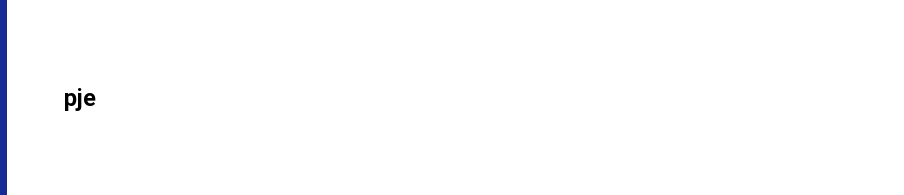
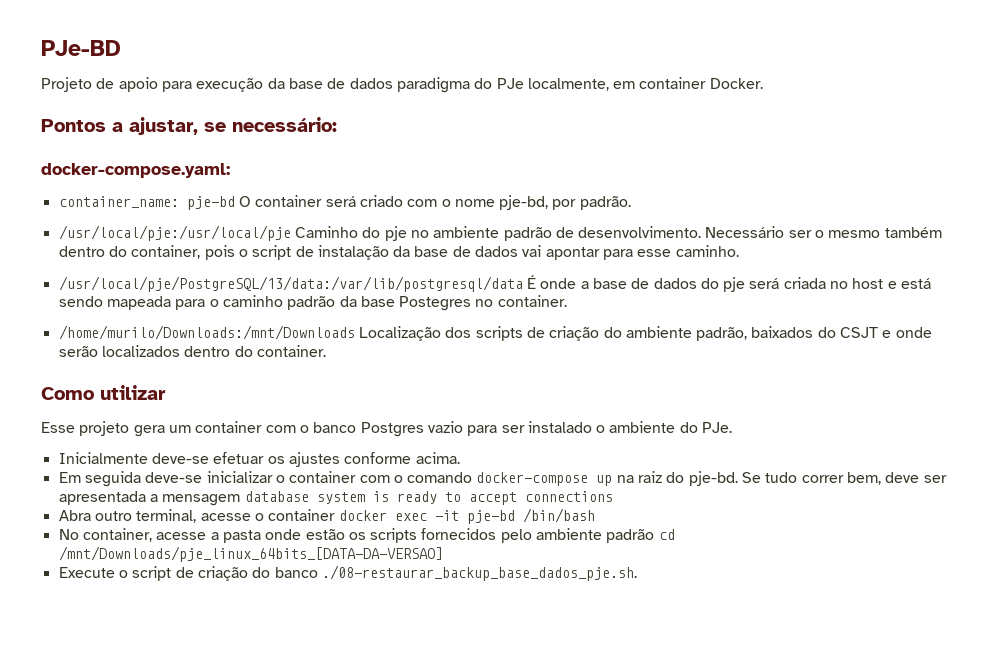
- pje
+ PJe-BD
+ Projeto de apoio para execução da base de dados paradigma do PJe localmente, em container Docker.
+ Pontos a ajustar, se necessário:
+ docker-compose.yaml:
+ container_name: pje-bd O container será criado com o nome pje-bd, por padrão.
+ /usr/local/pje:/usr/local/pje Caminho do pje no ambiente padrão de desenvolvimento. Necessário ser o mesmo também dentro do container, pois o script de instalação da base de dados vai apontar para esse caminho.
+ /usr/local/pje/PostgreSQL/13/data:/var/lib/postgresql/data É onde a base de dados do pje será criada no host e está sendo mapeada para o caminho padrão da base Postegres no container.
+ /home/murilo/Downloads:/mnt/Downloads Localização dos scripts de criação do ambiente padrão, baixados do CSJT e onde serão localizados dentro do container.
+ Como utilizar
+ Esse projeto gera um container com o banco Postgres vazio para ser instalado o ambiente do PJe.
+ Inicialmente deve-se efetuar os ajustes conforme acima.
+ Em seguida deve-se inicializar o container com o comando docker-compose up na raiz do pje-bd. Se tudo correr bem, deve ser apresentada a mensagem database system is ready to accept connections
+ Abra outro terminal, acesse o container docker exec -it pje-bd /bin/bash
+ No container, acesse a pasta onde estão os scripts fornecidos pelo ambiente padrão cd /mnt/Downloads/pje_linux_64bits_[DATA-DA-VERSAO]
+ Execute o script de criação do banco ./08-restaurar_backup_base_dados_pje.sh.

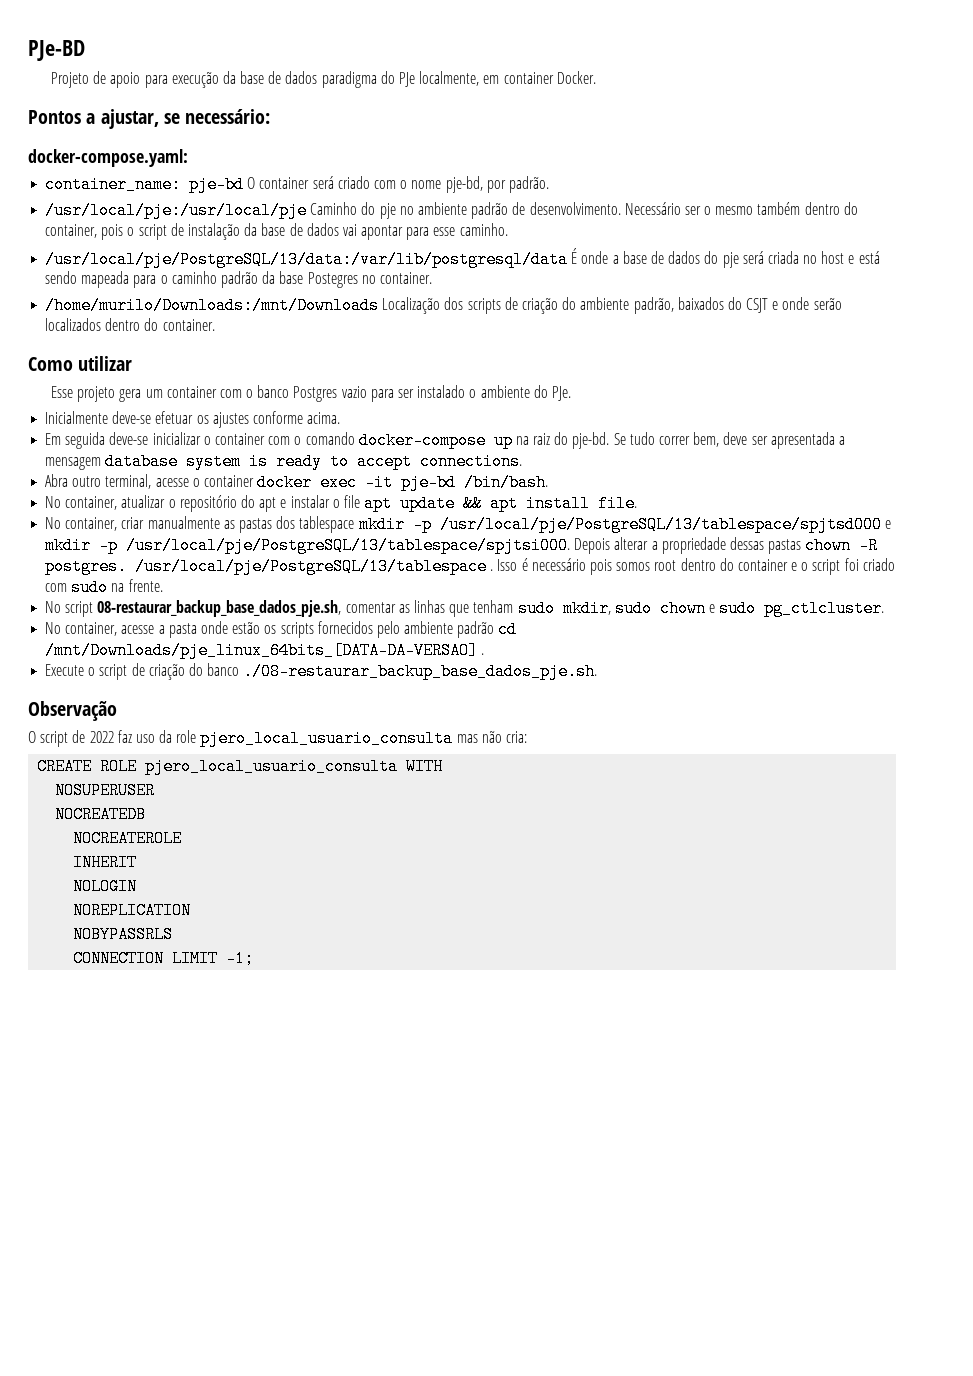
- Se tudo correr bem, deve ser apresentada a mensagem database system is ready to accept connections
+ Se tudo correr bem, deve ser apresentada a mensagem database system is ready to accept connections.
- Abra outro terminal, acesse o container docker exec -it pje-bd /bin/bash
+ Abra outro terminal, acesse o container docker exec -it pje-bd /bin/bash.
+ No container, atualizar o repositório do apt e instalar o file apt update && apt install file.
+ No container, criar manualmente as pastas dos tablespace mkdir -p /usr/local/pje/PostgreSQL/13/tablespace/spjtsd000 e mkdir -p /usr/local/pje/PostgreSQL/13/tablespace/spjtsi000. Depois alterar a propriedade dessas pastas chown -R postgres. /usr/local/pje/PostgreSQL/13/tablespace . Isso é necessário pois somos root dentro do container e o script foi criado com sudo na frente.
+ No script 08-restaurar_backup_base_dados_pje.sh, comentar as linhas que tenham sudo mkdir, sudo chown e sudo pg_ctlcluster.
- No container, acesse a pasta onde estão os scripts fornecidos pelo ambiente padrão cd /mnt/Downloads/pje_linux_64bits_[DATA-DA-VERSAO]
+ No container, acesse a pasta onde estão os scripts fornecidos pelo ambiente padrão cd /mnt/Downloads/pje_linux_64bits_[DATA-DA-VERSAO] .
+ Observação
+ O script de 2022 faz uso da role pjero_local_usuario_consulta mas não cria:
+ CREATE ROLE pjero_local_usuario_consulta WITH
+ NOSUPERUSER
+ NOCREATEDB
+ NOCREATEROLE
+ INHERIT
+ NOLOGIN
+ NOREPLICATION
+ NOBYPASSRLS
+ CONNECTION LIMIT -1;

